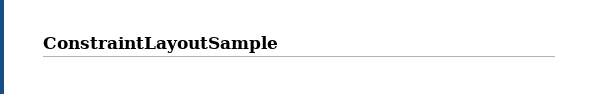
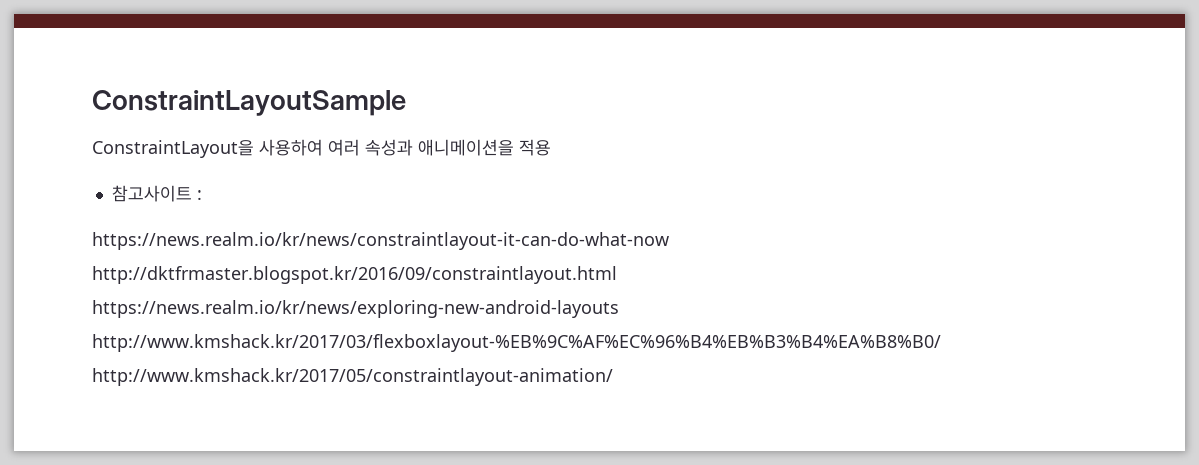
+ ConstraintLayout을 사용하여 여러 속성과 애니메이션을 적용
+ 참고사이트 :
+ https://news.realm.io/kr/news/constraintlayout-it-can-do-what-now http://dktfrmaster.blogspot.kr/2016/09/constraintlayout.html https://news.realm.io/kr/news/exploring-new-android-layouts http://www.kmshack.kr/2017/03/flexboxlayout-%EB%9C%AF%EC%96%B4%EB%B3%B4%EA%B8%B0/ http://www.kmshack.kr/2017/05/constraintlayout-animation/

